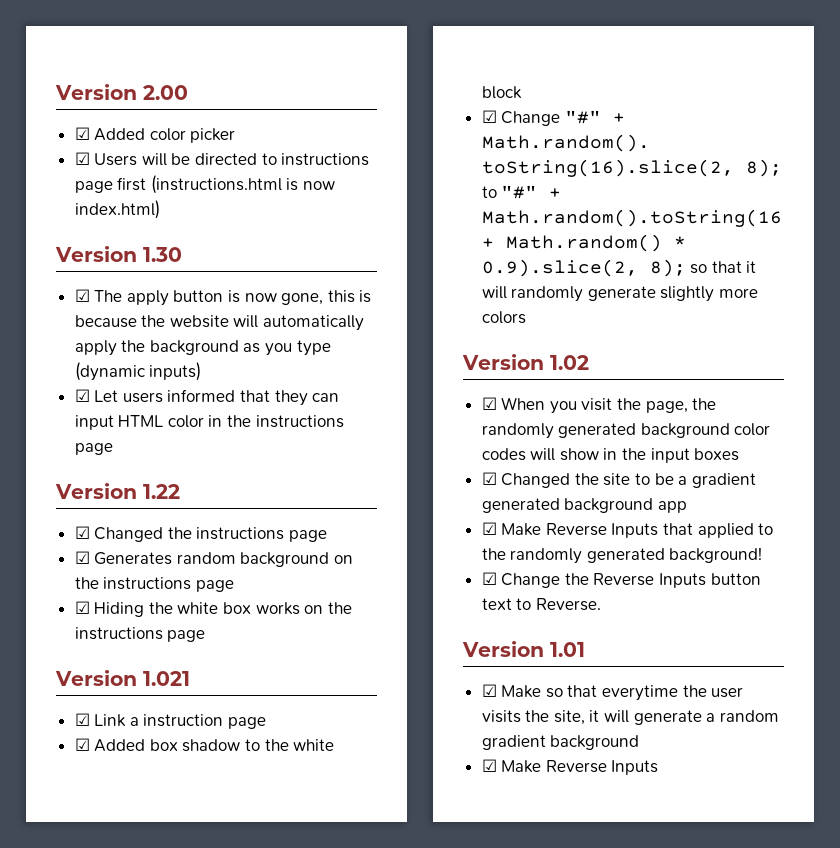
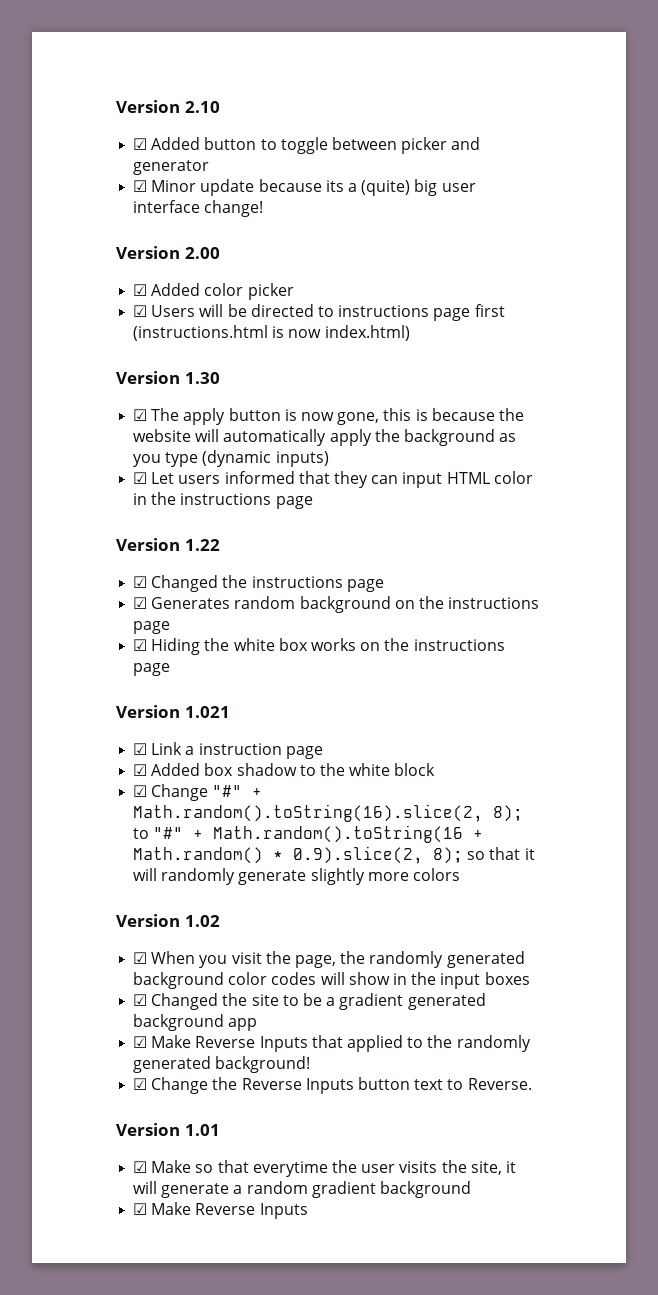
+ Version 2.10
+ ☑ Added button to toggle between picker and generator
+ ☑ Minor update because its a (quite) big user interface change!

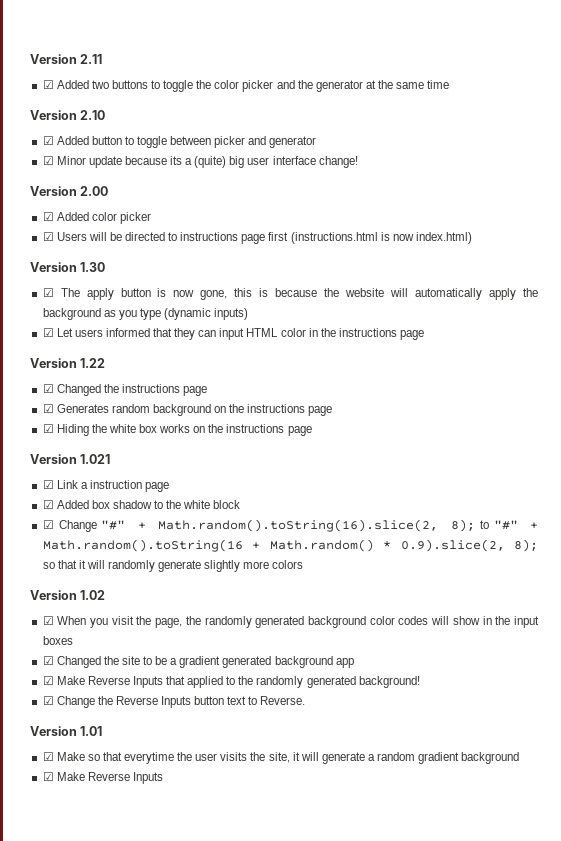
+ Version 2.11
+ ☑ Added two buttons to toggle the color picker and the generator at the same time

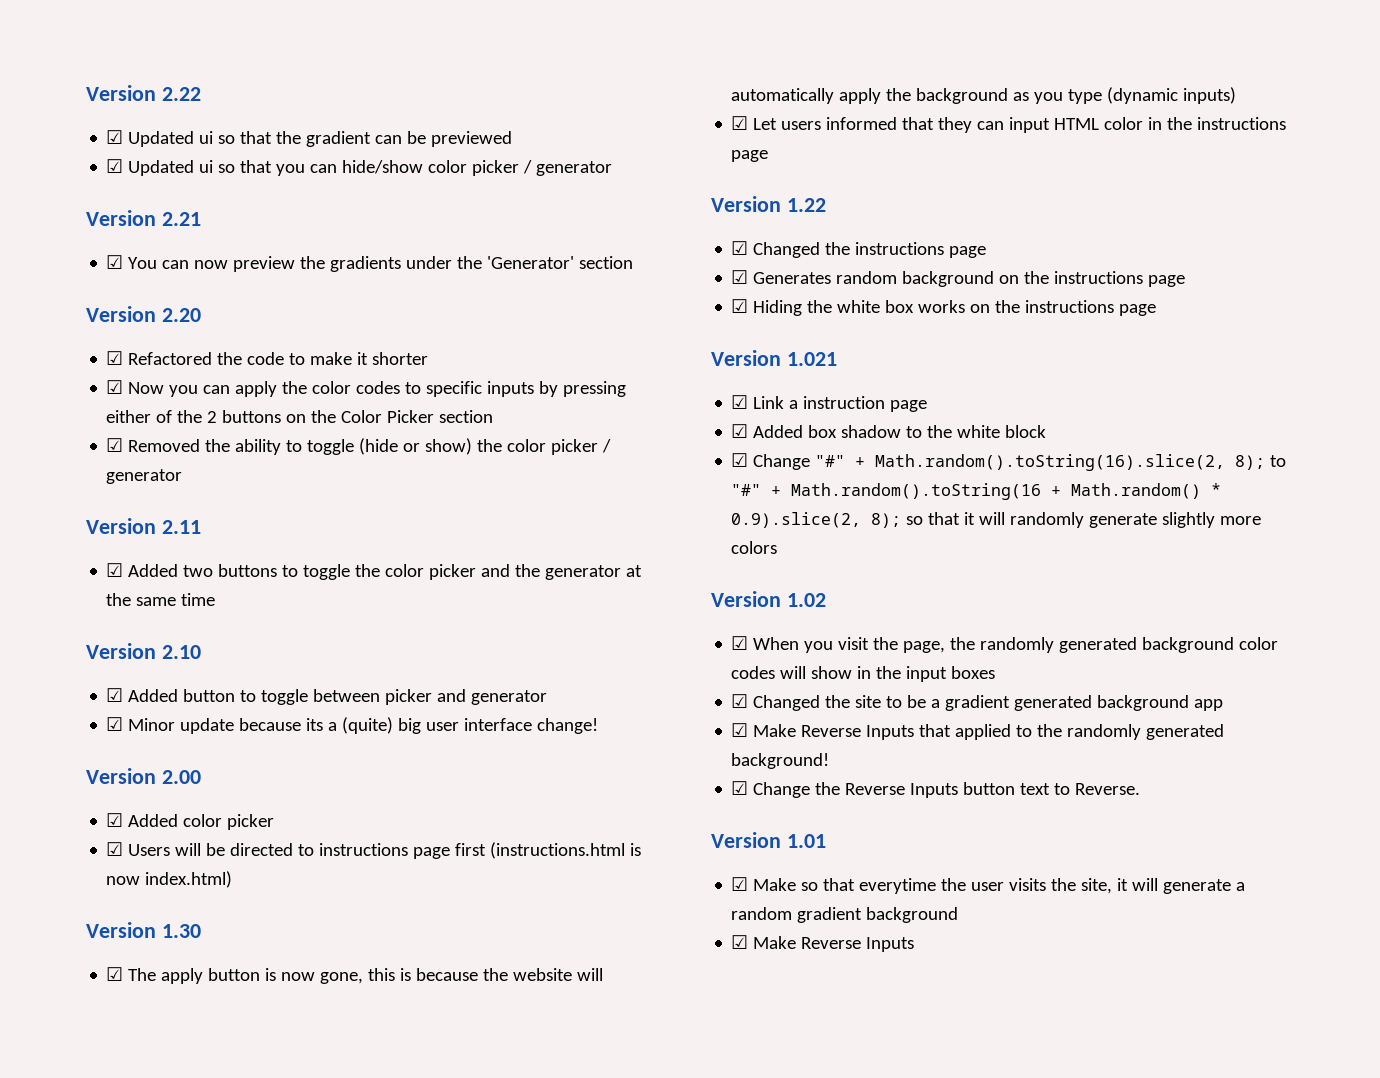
+ Version 2.22
+ ☑ Updated ui so that the gradient can be previewed
+ ☑ Updated ui so that you can hide/show color picker / generator
+ Version 2.21
+ ☑ You can now preview the gradients under the 'Generator' section
+ Version 2.20
+ ☑ Refactored the code to make it shorter
+ ☑ Now you can apply the color codes to specific inputs by pressing either of the 2 buttons on the Color Picker section
+ ☑ Removed the ability to toggle (hide or show) the color picker / generator

